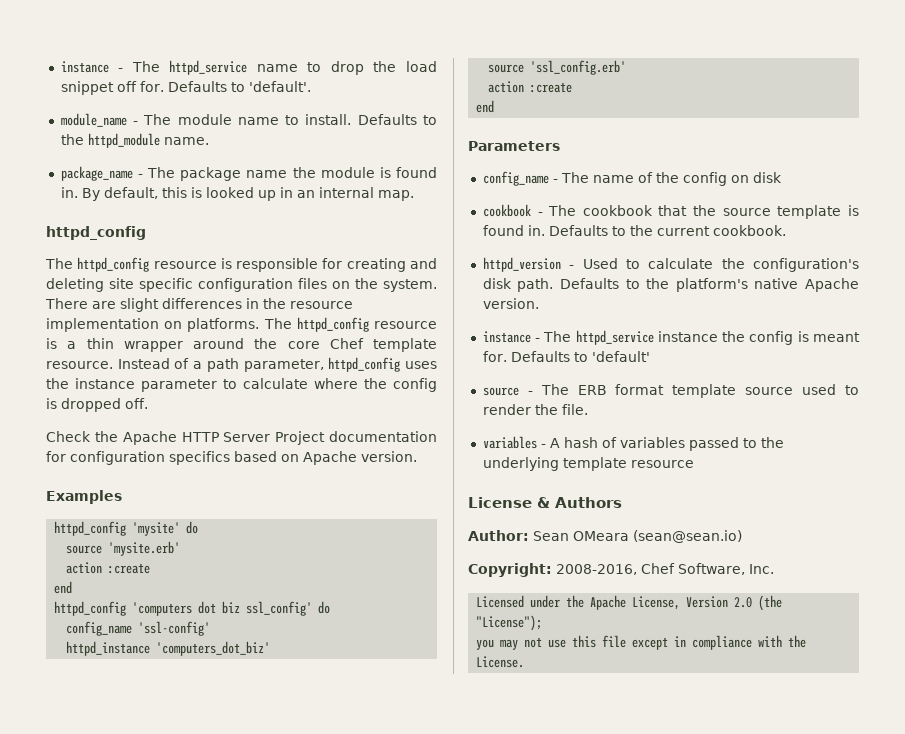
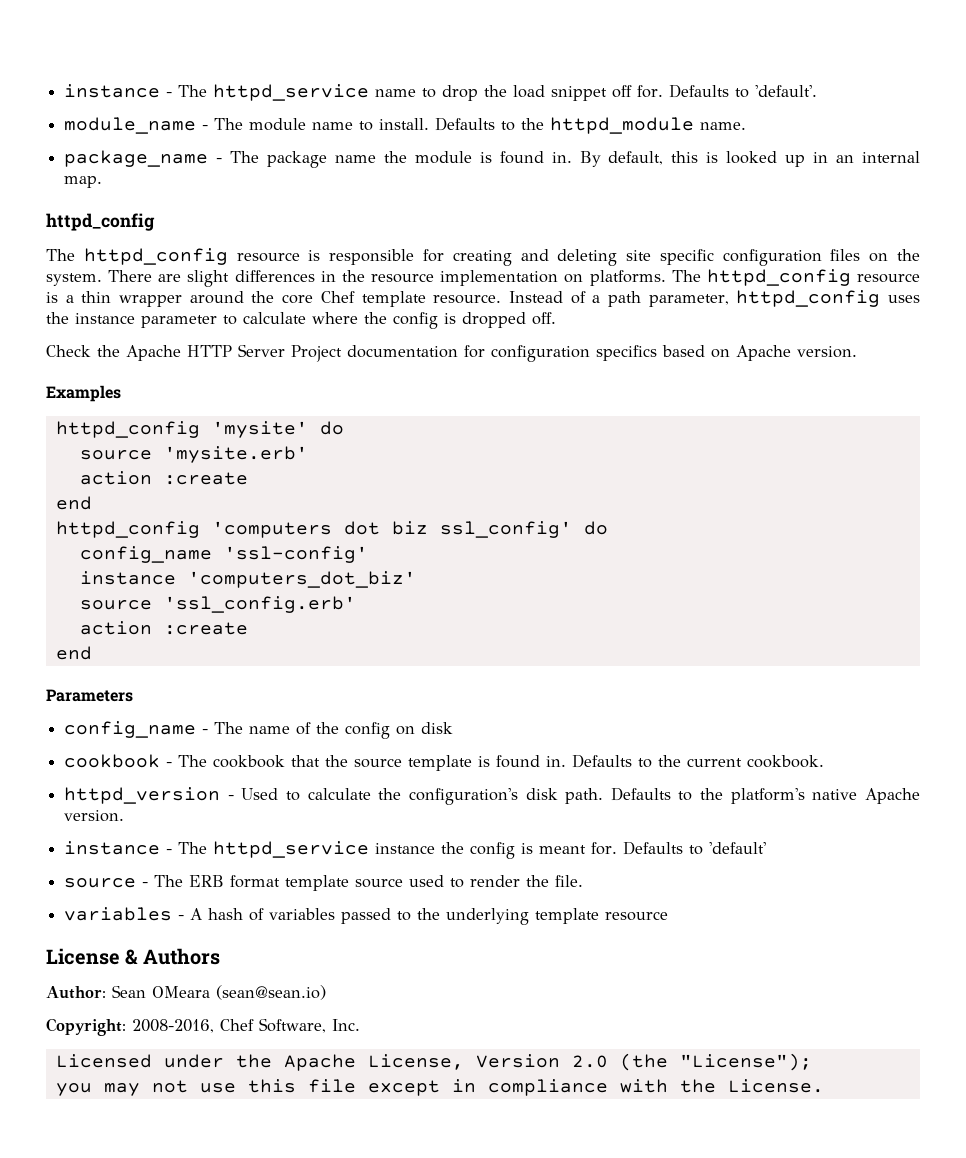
- httpd_instance 'computers_dot_biz'
+ instance 'computers_dot_biz'

